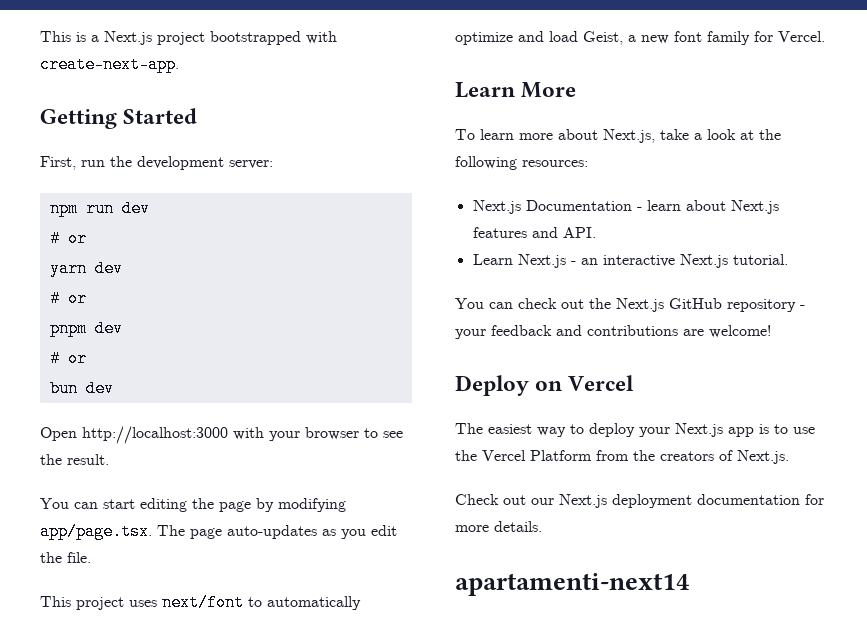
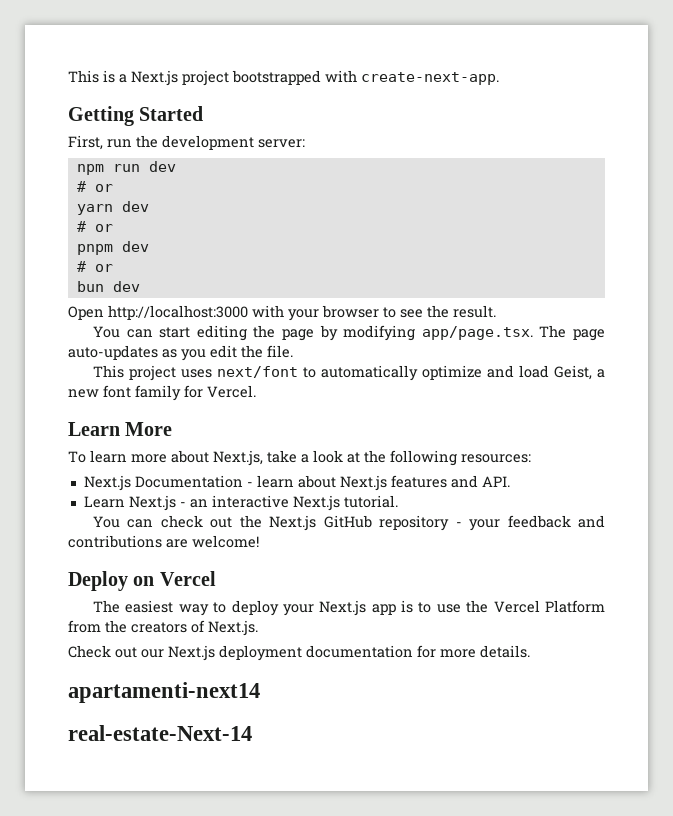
+ real-estate-Next-14

